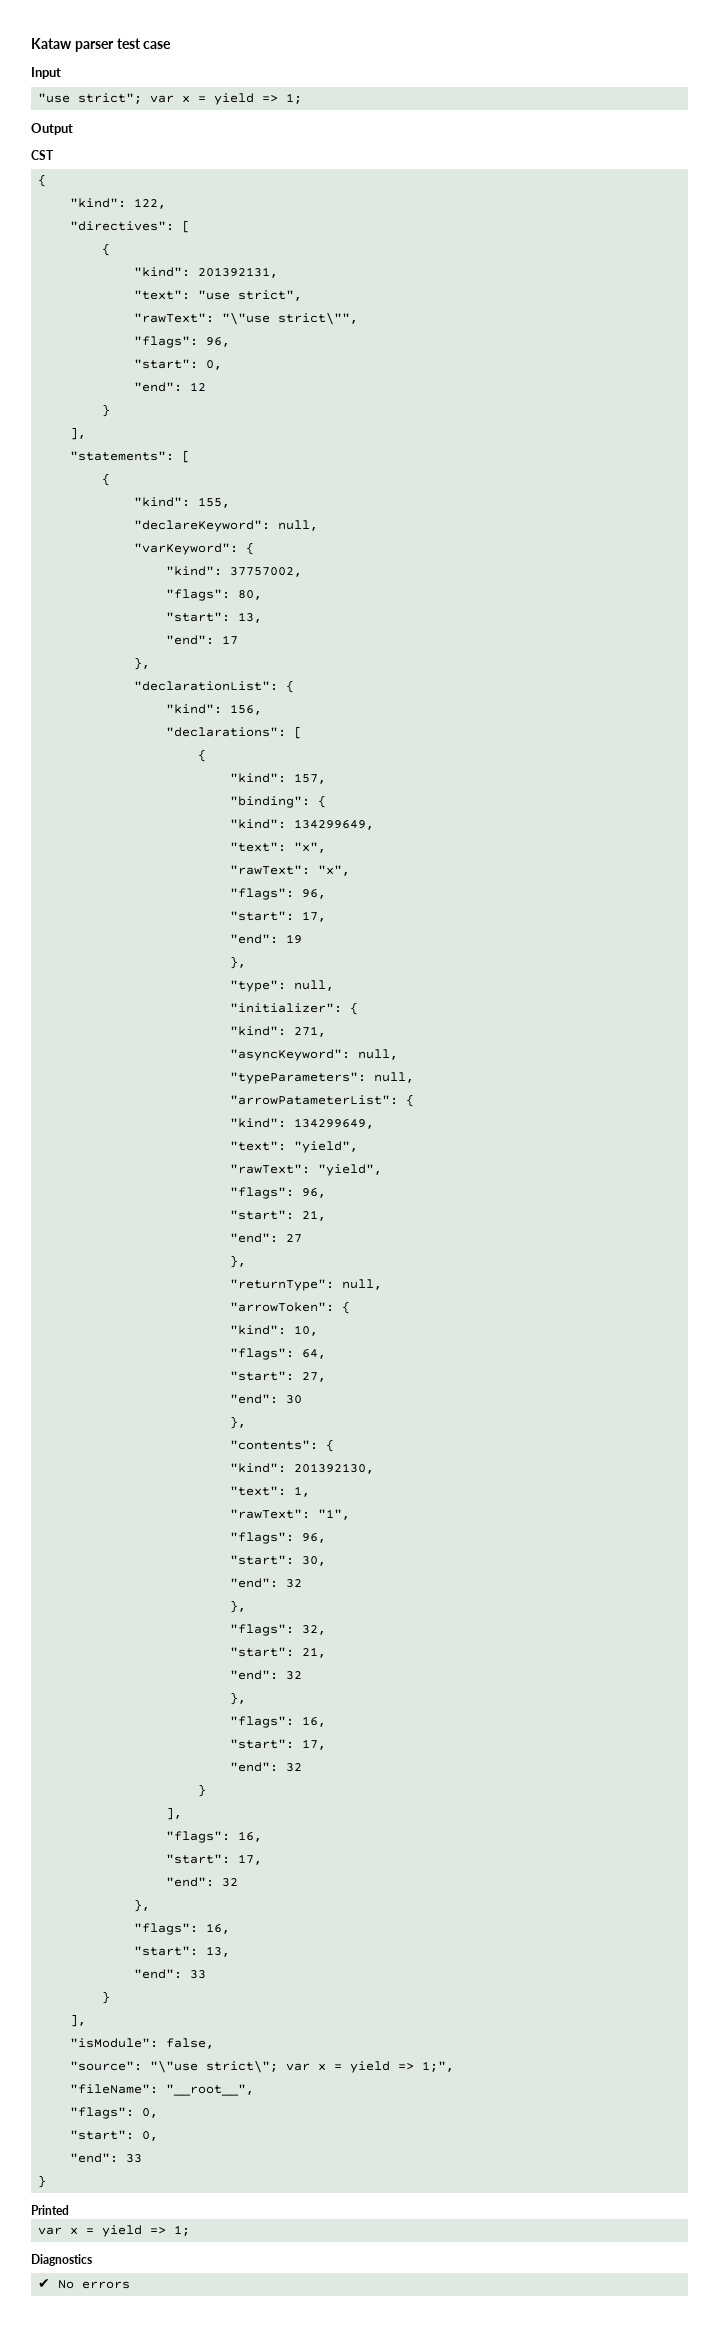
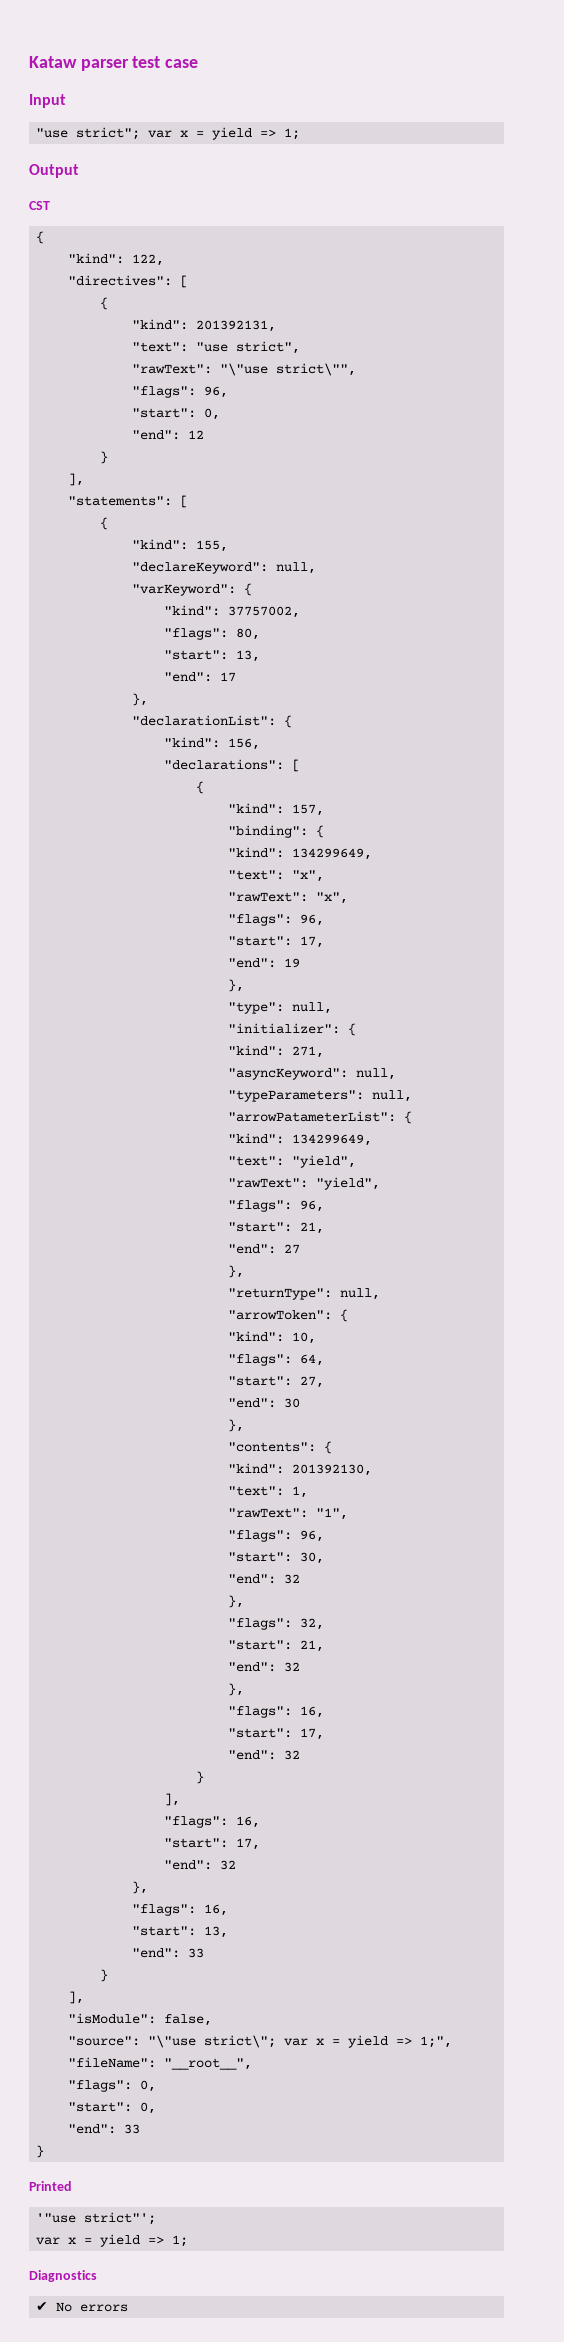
+ '"use strict"';

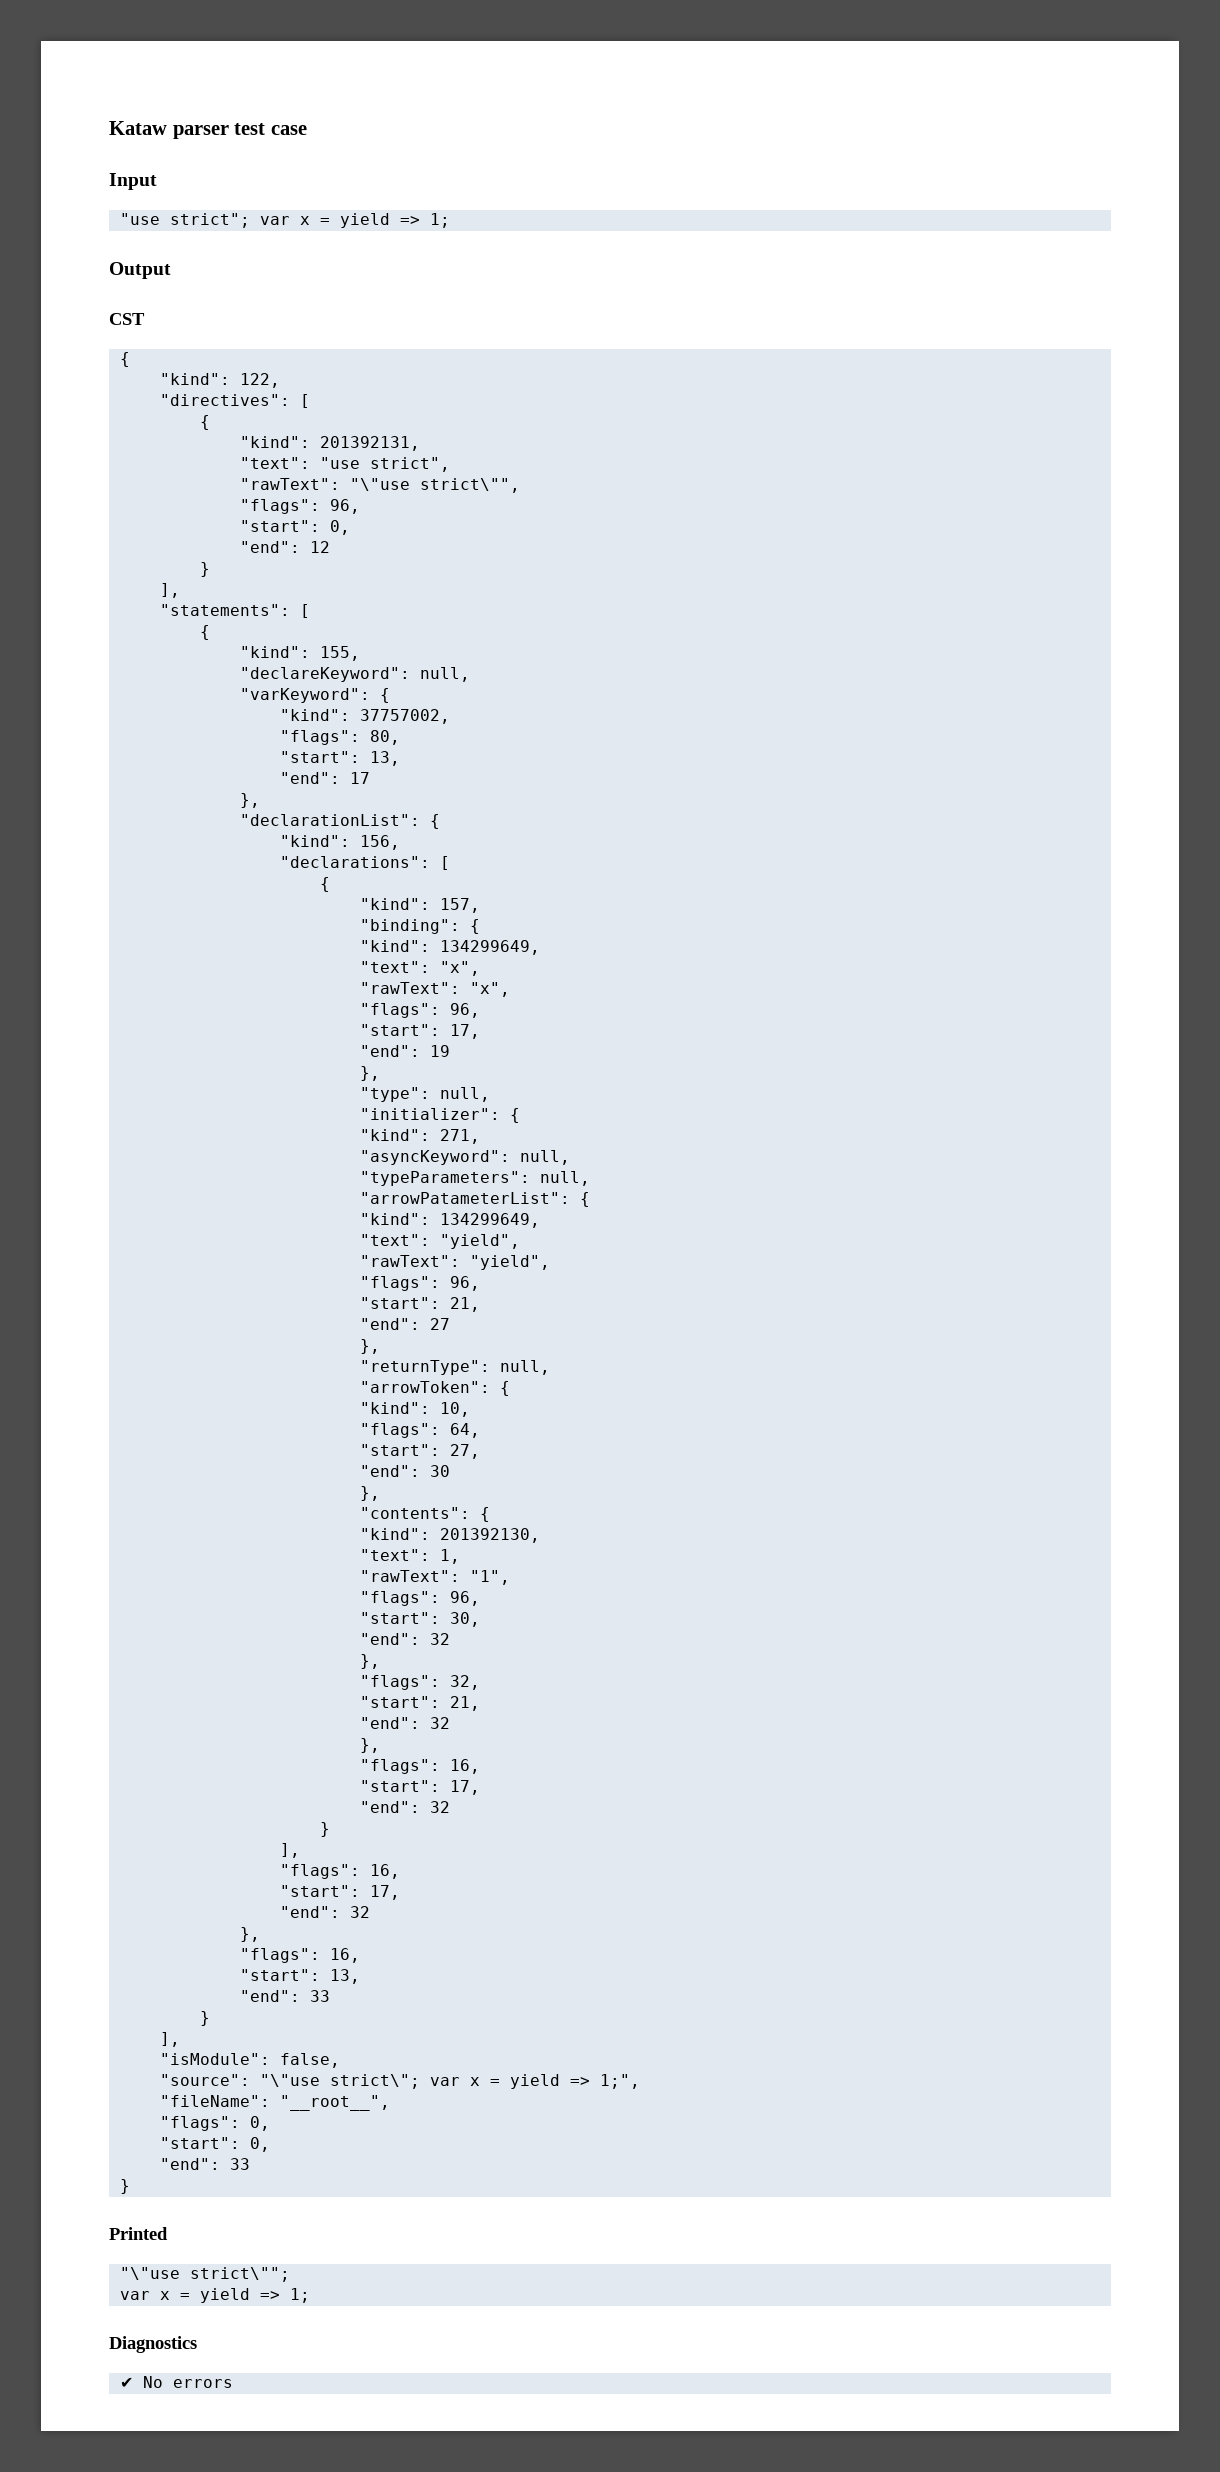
- '"use strict"';
+ "\"use strict\"";

